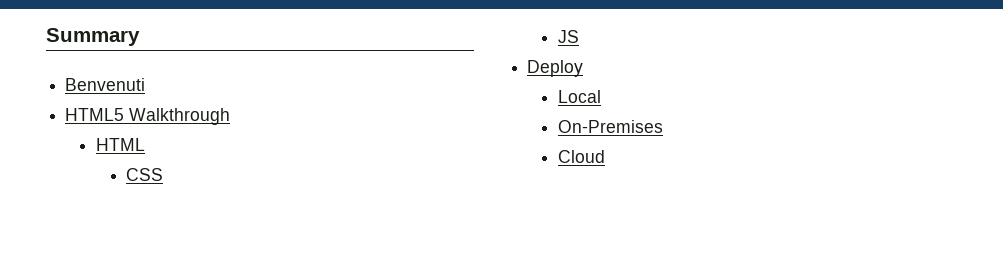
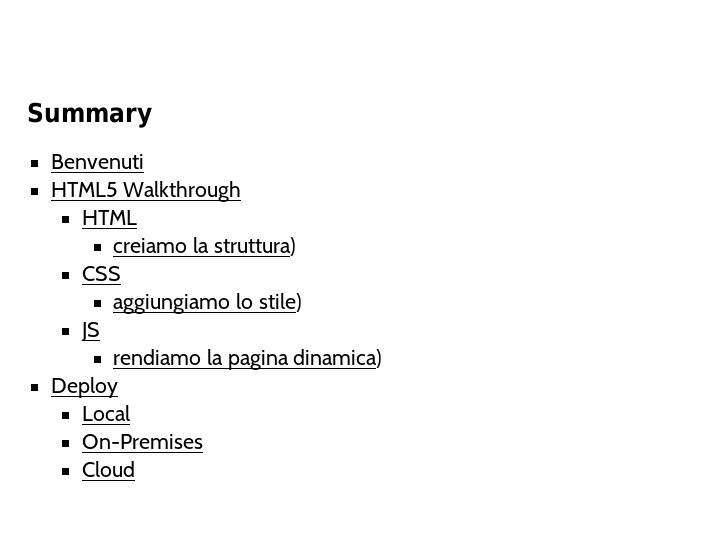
+ creiamo la struttura)
  CSS
+ aggiungiamo lo stile)
  JS
+ rendiamo la pagina dinamica)

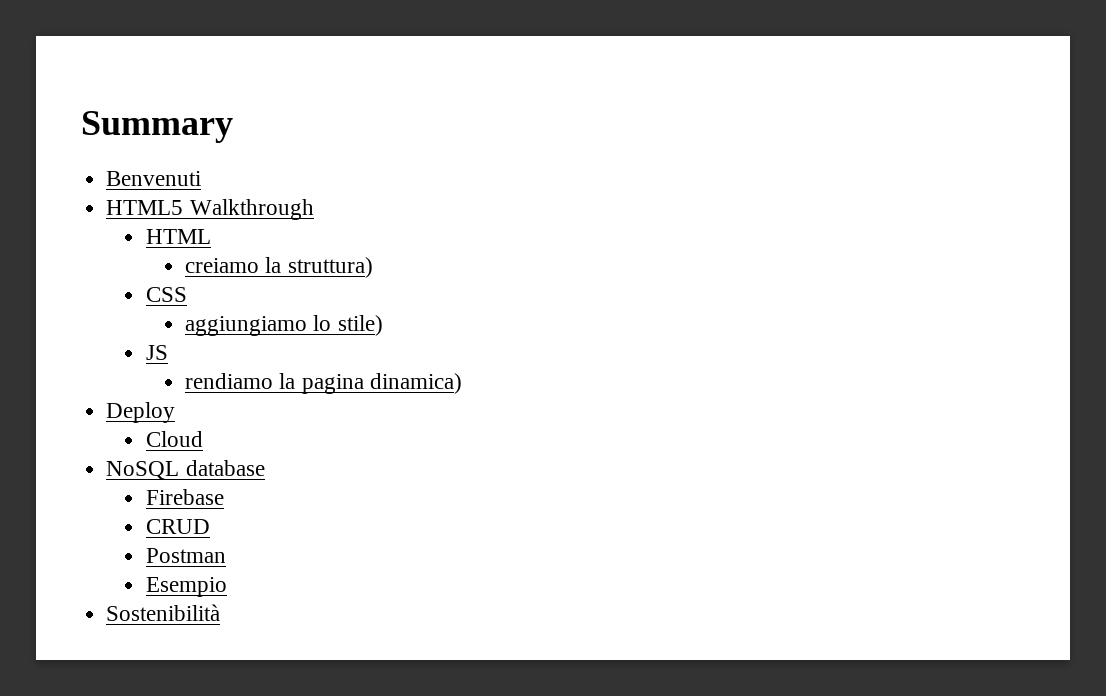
- Local
- On-Premises
  Cloud
+ NoSQL database
+ Firebase
+ CRUD
+ Postman
+ Esempio
+ Sostenibilità

